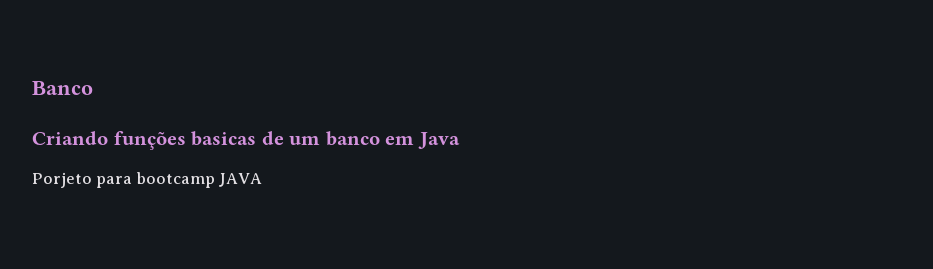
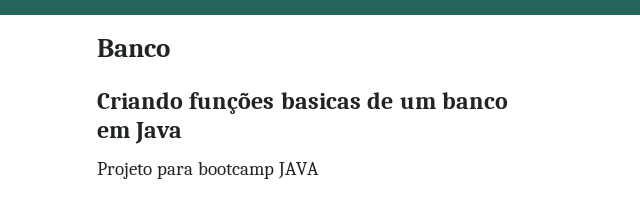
- Porjeto para bootcamp JAVA
+ Projeto para bootcamp JAVA

